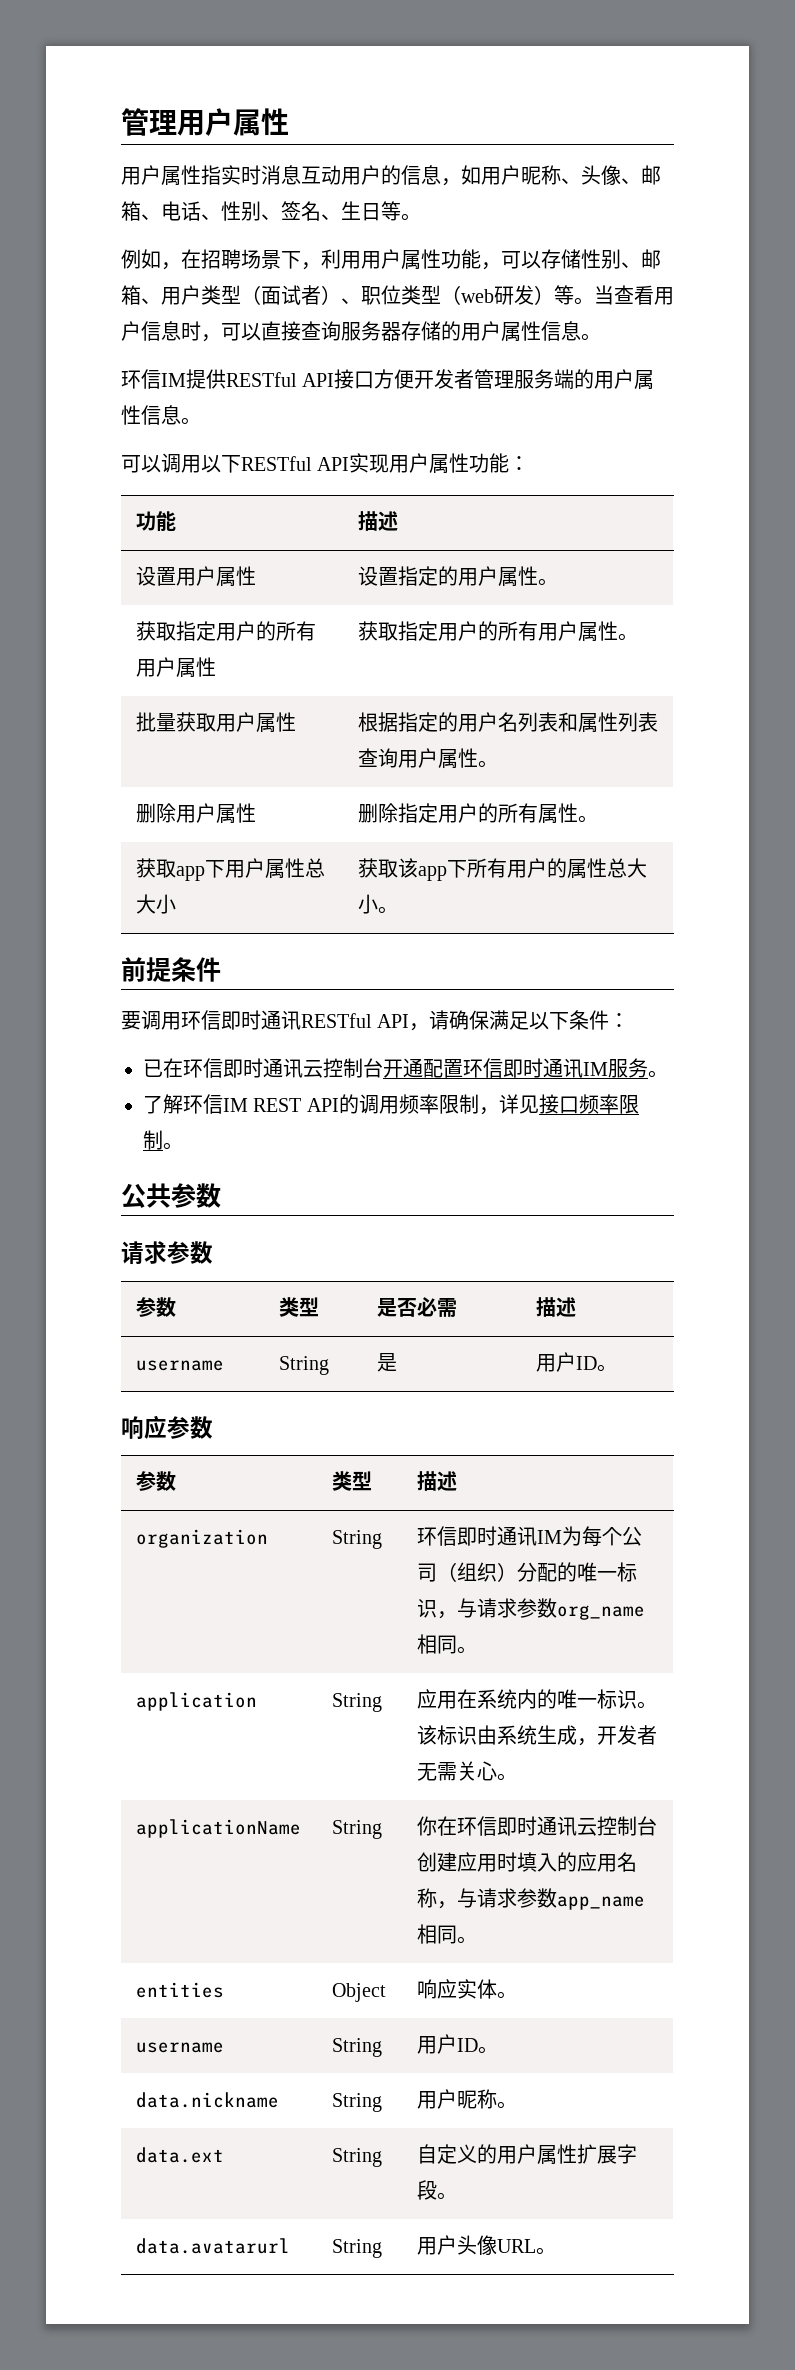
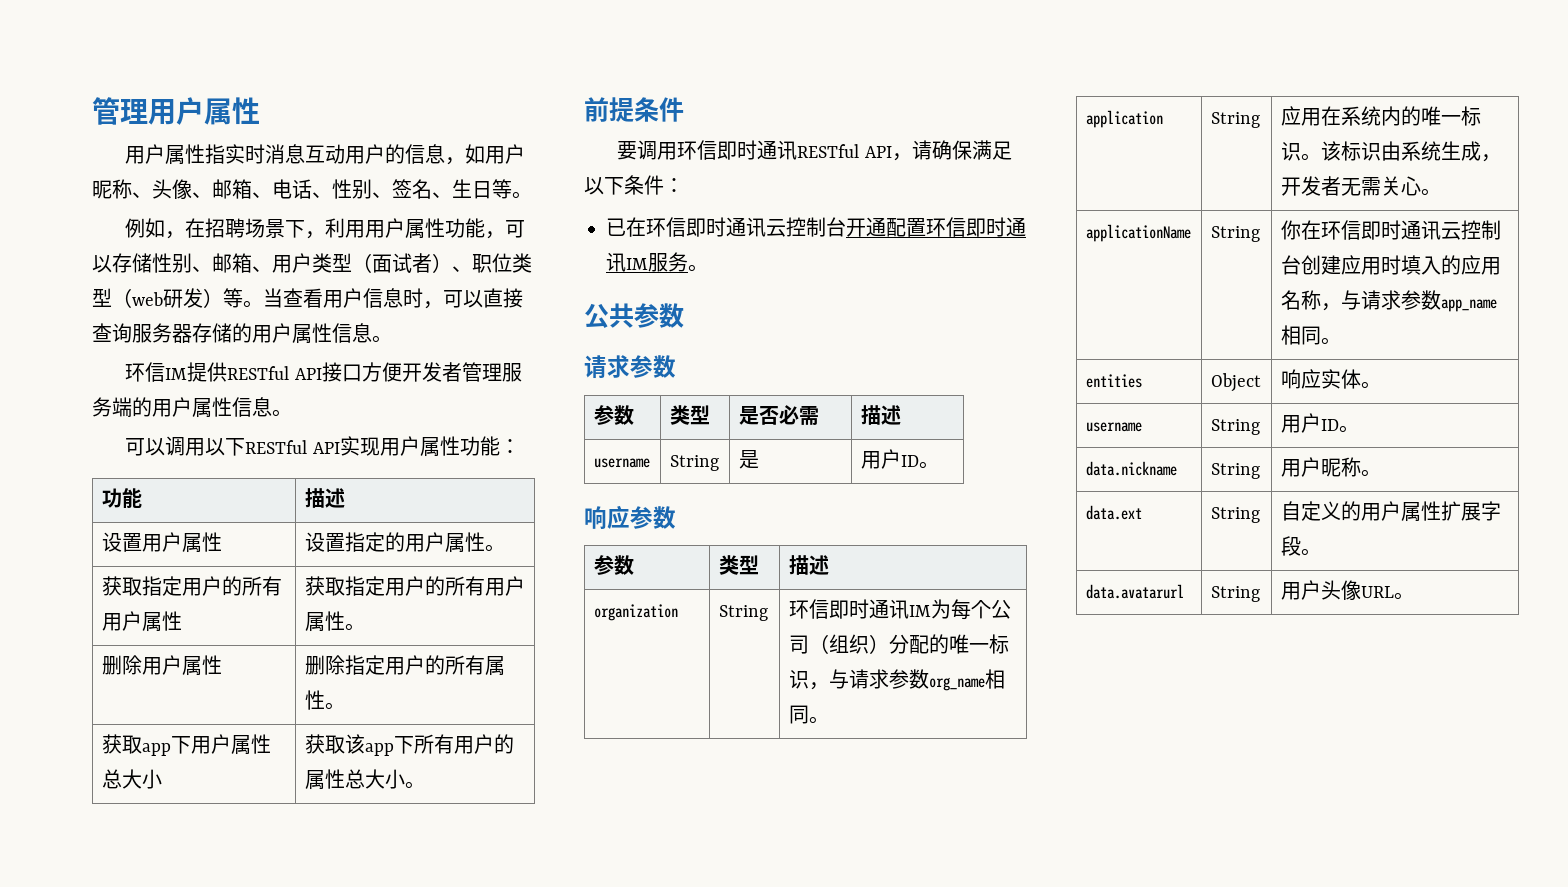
- 批量获取用户属性 | 根据指定的用户名列表和属性列表查询用户属性。
- 了解环信IM REST API的调用频率限制，详见接口频率限制。

